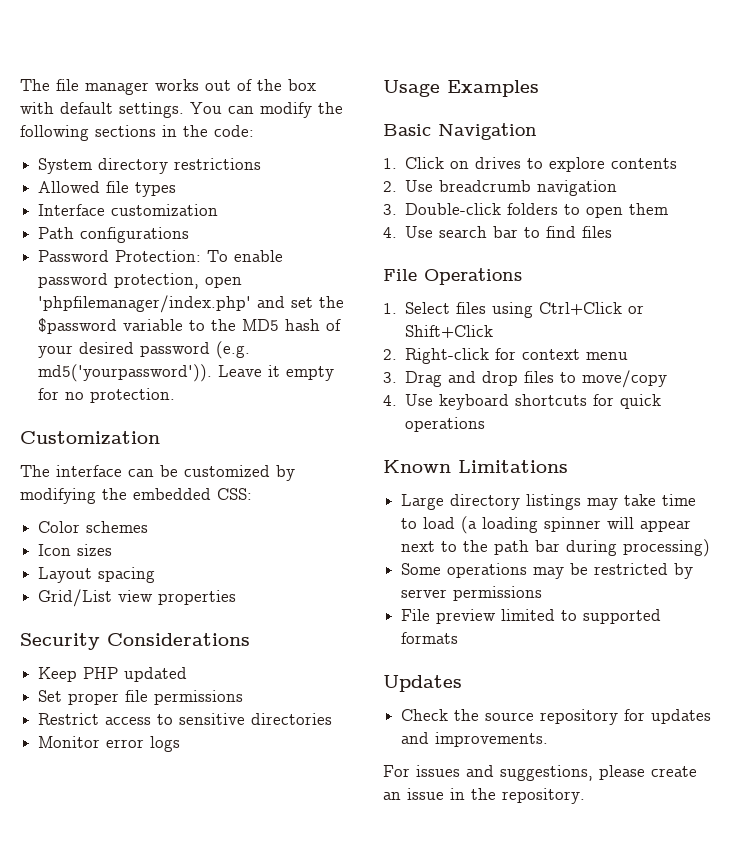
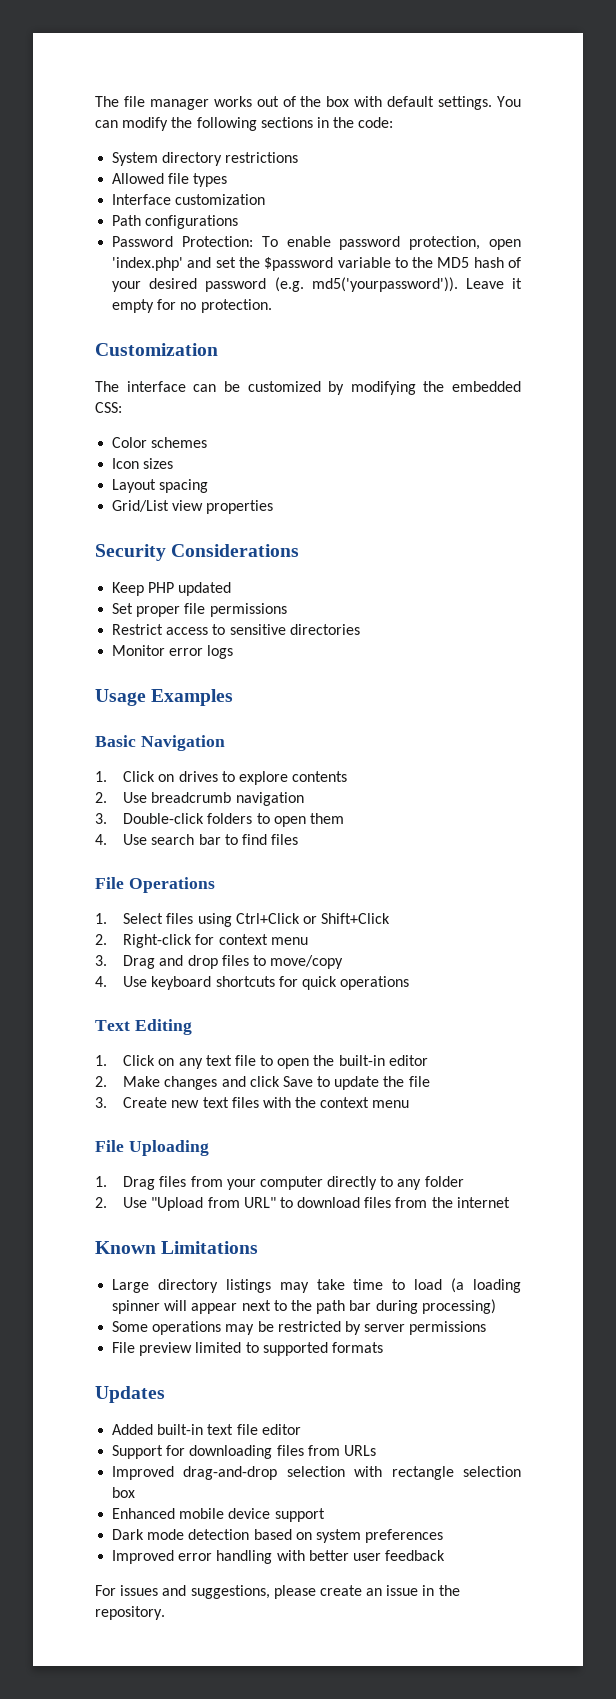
- Password Protection: To enable password protection, open 'phpfilemanager/index.php' and set the $password variable to the MD5 hash of your desired password (e.g. md5('yourpassword')).
+ Password Protection: To enable password protection, open 'index.php' and set the $password variable to the MD5 hash of your desired password (e.g. md5('yourpassword')).
+ Text Editing
+ 1. Click on any text file to open the built-in editor
+ 2. Make changes and click Save to update the file
+ 3. Create new text files with the context menu
+ File Uploading
+ 1. Drag files from your computer directly to any folder
+ 2. Use "Upload from URL" to download files from the internet
- Check the source repository for updates and improvements.
+ Added built-in text file editor
+ Support for downloading files from URLs
+ Improved drag-and-drop selection with rectangle selection box
+ Enhanced mobile device support
+ Dark mode detection based on system preferences
+ Improved error handling with better user feedback

